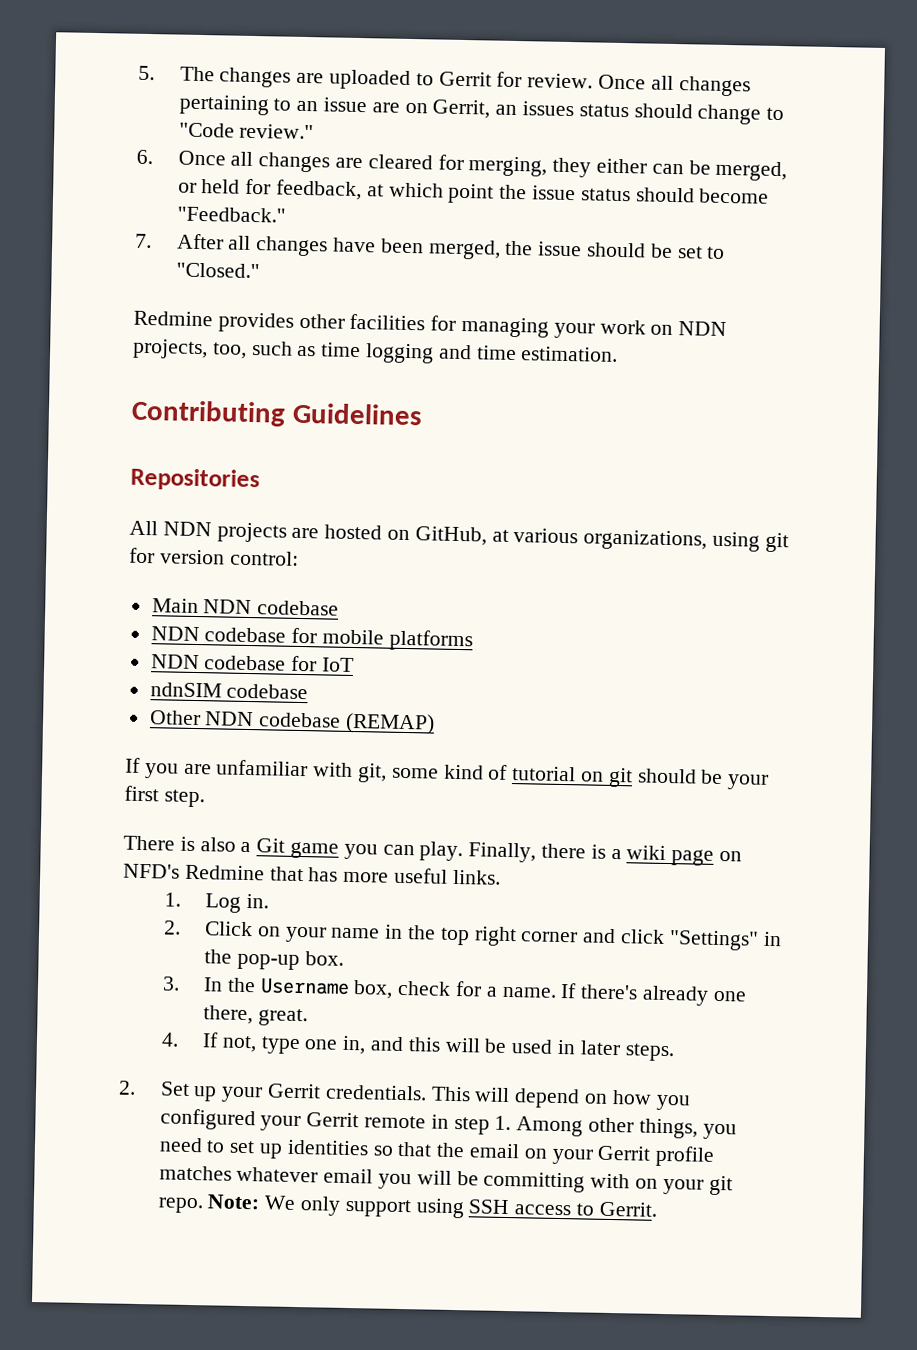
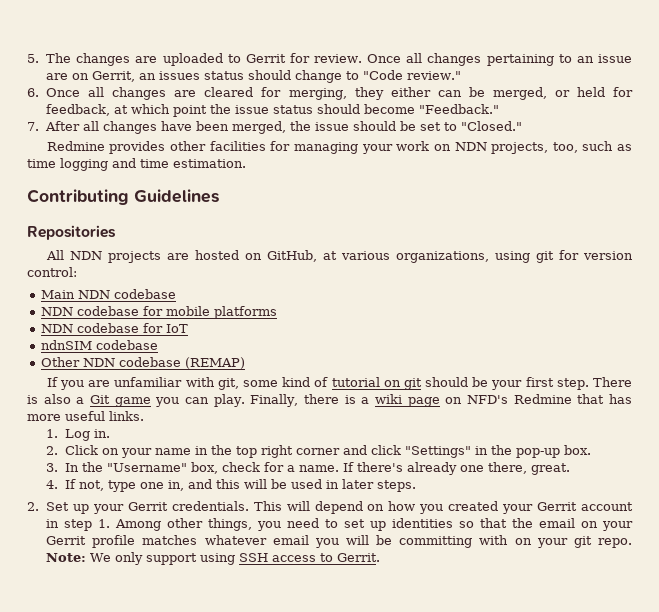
- If you are unfamiliar with git, some kind of tutorial on git should be your first step.
- There is also a Git game you can play.
+ If you are unfamiliar with git, some kind of tutorial on git should be your first step. There is also a Git game you can play.
- 3. In the Username box, check for a name.
+ 3. In the "Username" box, check for a name.
- This will depend on how you configured your Gerrit remote in step 1. Among other things, you need to set up identities so that the email on your Gerrit profile matches whatever email you will be committing with on your git repo.
+ This will depend on how you created your Gerrit account in step 1. Among other things, you need to set up identities so that the email on your Gerrit profile matches whatever email you will be committing with on your git repo.

